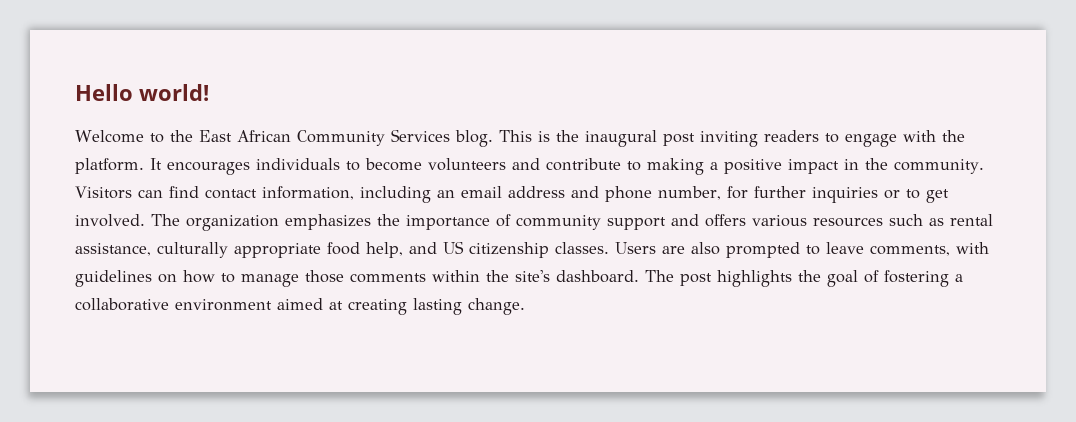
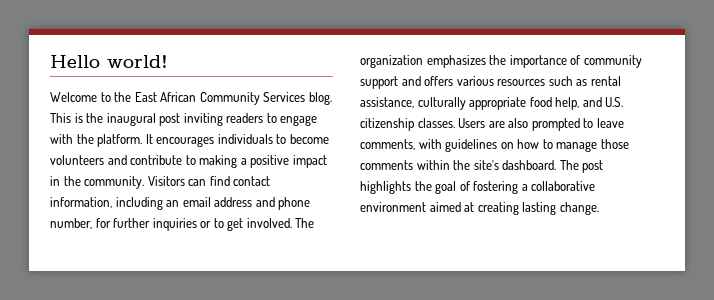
- The organization emphasizes the importance of community support and offers various resources such as rental assistance, culturally appropriate food help, and US citizenship classes.
+ The organization emphasizes the importance of community support and offers various resources such as rental assistance, culturally appropriate food help, and U.S. citizenship classes.

